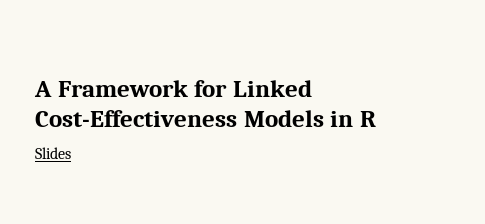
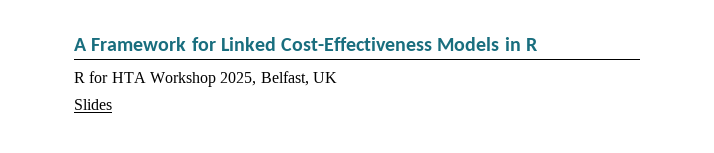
+ R for HTA Workshop 2025, Belfast, UK

